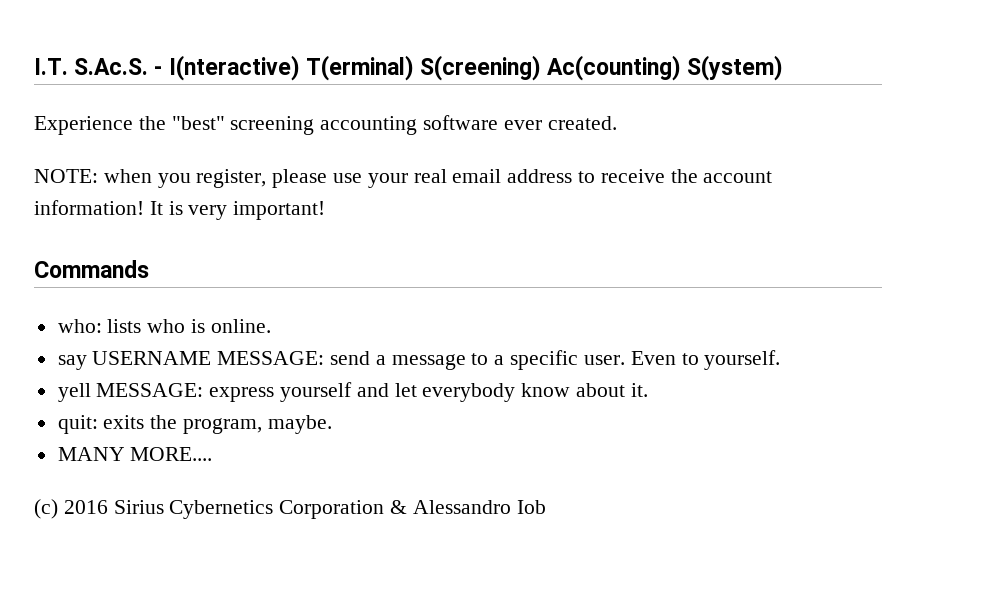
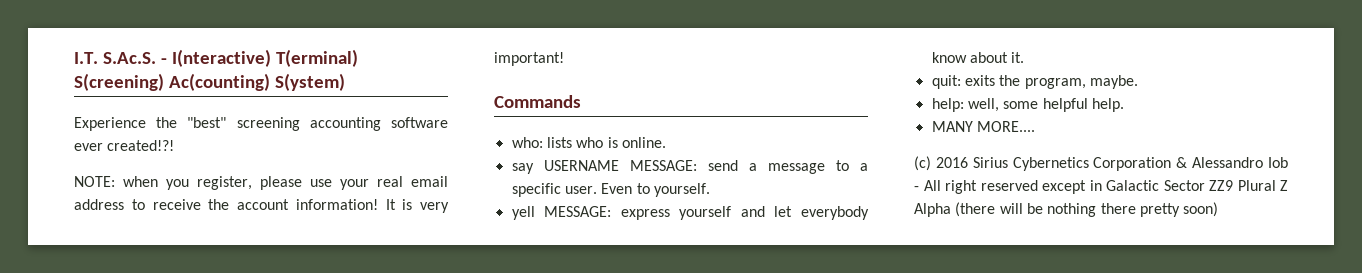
- Experience the "best" screening accounting software ever created.
+ Experience the "best" screening accounting software ever created!?!
+ help: well, some helpful help.
- (c) 2016 Sirius Cybernetics Corporation & Alessandro Iob
+ (c) 2016 Sirius Cybernetics Corporation & Alessandro Iob - All right reserved except in Galactic Sector ZZ9 Plural Z Alpha (there will be nothing there pretty soon)

